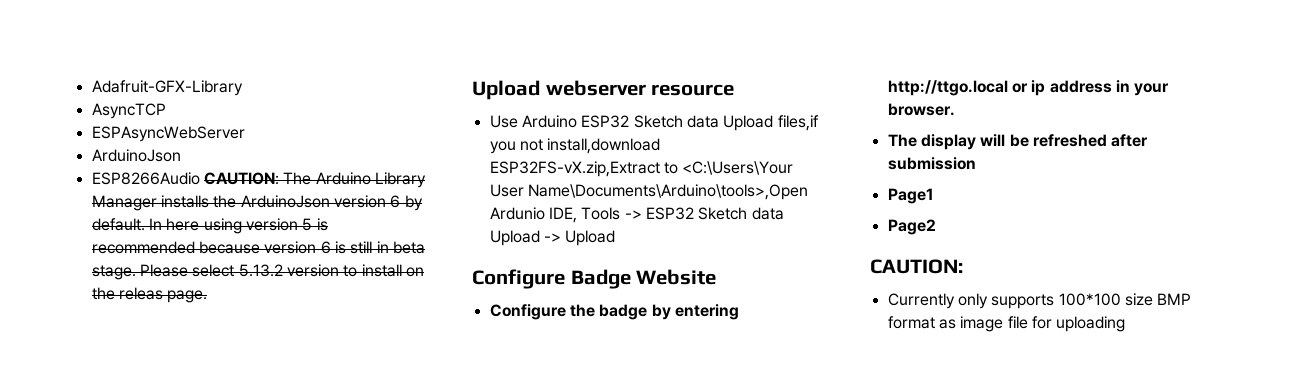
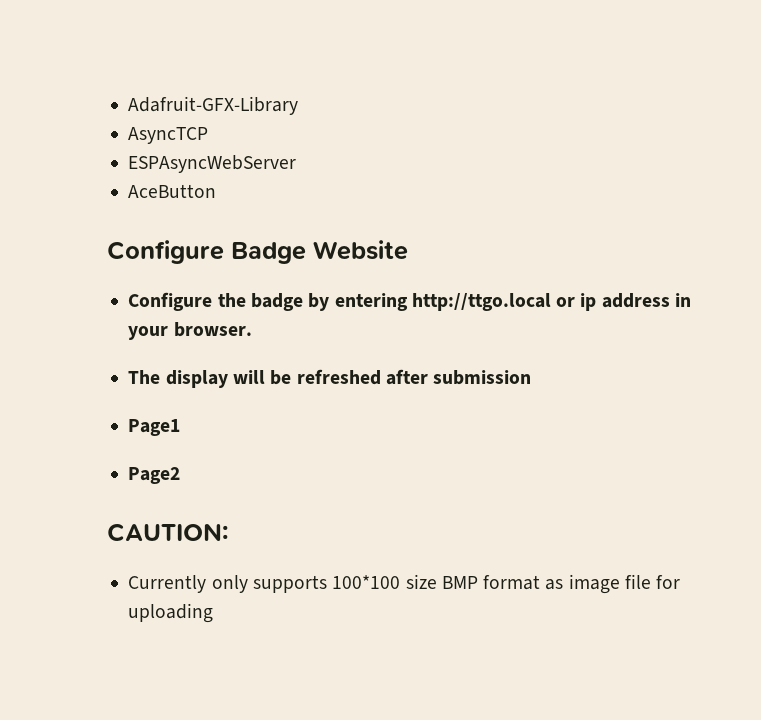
  ESPAsyncWebServer
- ArduinoJson
- ESP8266Audio CAUTION: The Arduino Library Manager installs the ArduinoJson version 6 by default. In here using version 5 is recommended because version 6 is still in beta stage. Please select 5.13.2 version to install on the releas page.
- Upload webserver resource
- Use Arduino ESP32 Sketch data Upload files,if you not install,download ESP32FS-vX.zip,Extract to <C:\Users\Your User Name\Documents\Arduino\tools>,Open Ardunio IDE, Tools -> ESP32 Sketch data Upload -> Upload
+ AceButton

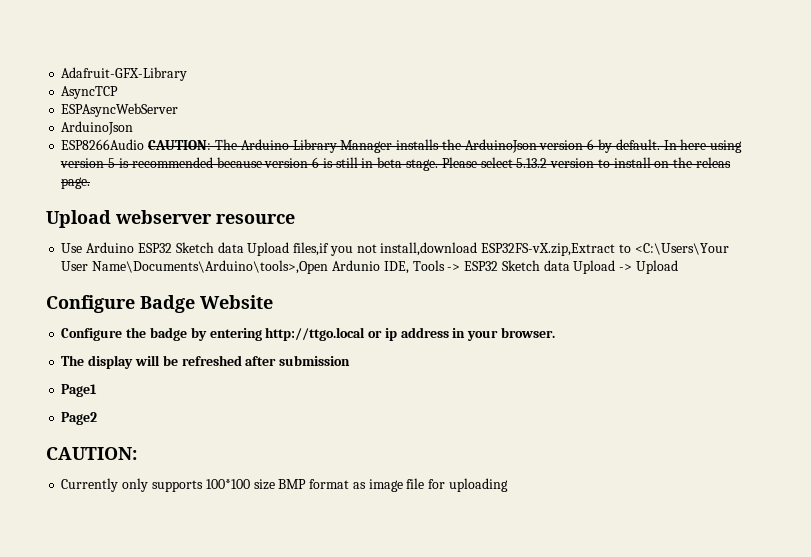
  ESPAsyncWebServer
- AceButton
+ ArduinoJson
+ ESP8266Audio CAUTION: The Arduino Library Manager installs the ArduinoJson version 6 by default. In here using version 5 is recommended because version 6 is still in beta stage. Please select 5.13.2 version to install on the releas page.
+ Upload webserver resource
+ Use Arduino ESP32 Sketch data Upload files,if you not install,download ESP32FS-vX.zip,Extract to <C:\Users\Your User Name\Documents\Arduino\tools>,Open Ardunio IDE, Tools -> ESP32 Sketch data Upload -> Upload

